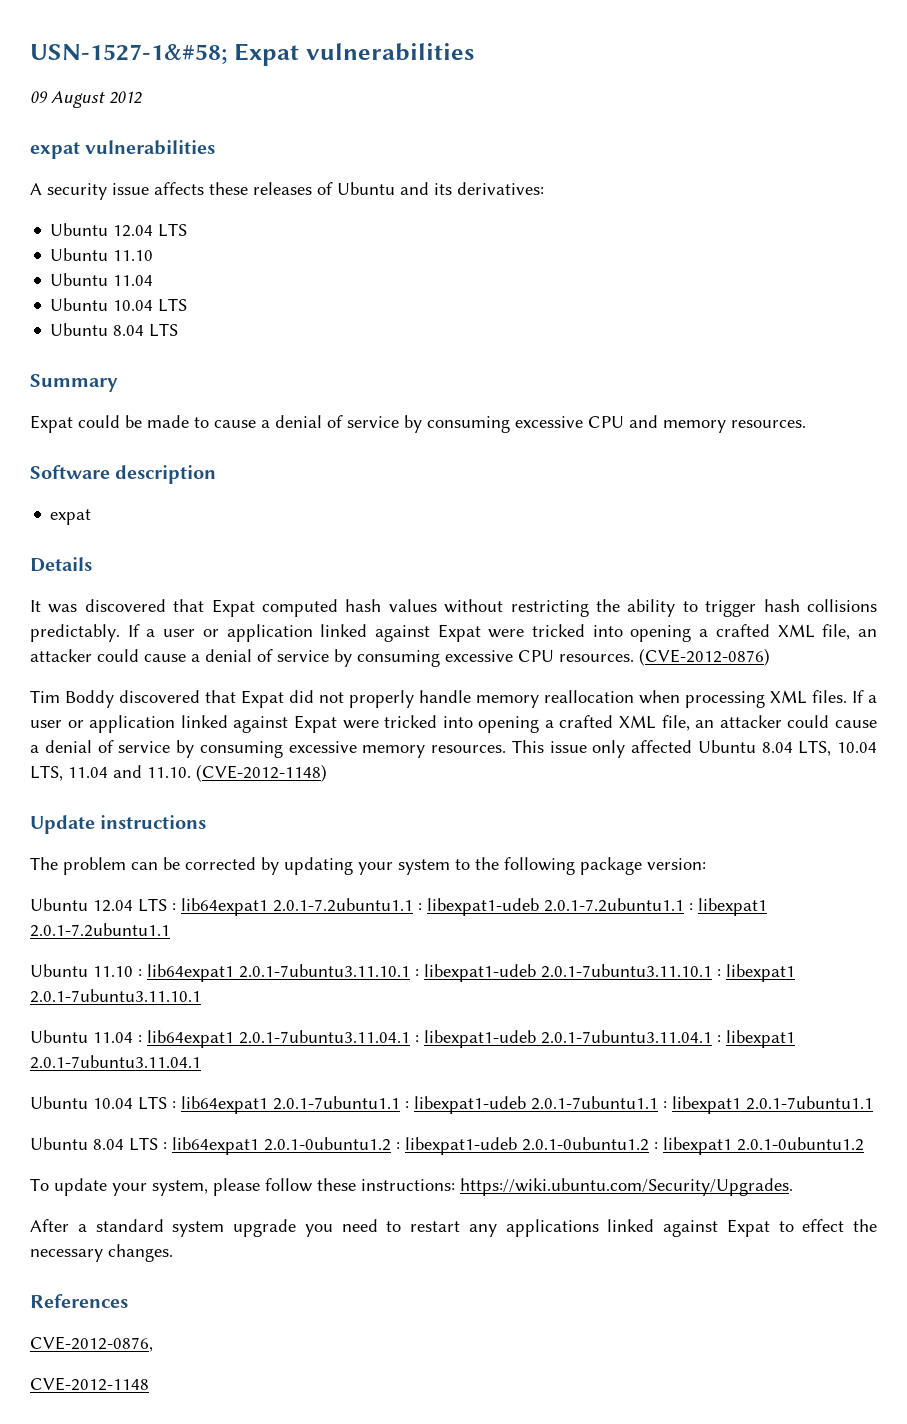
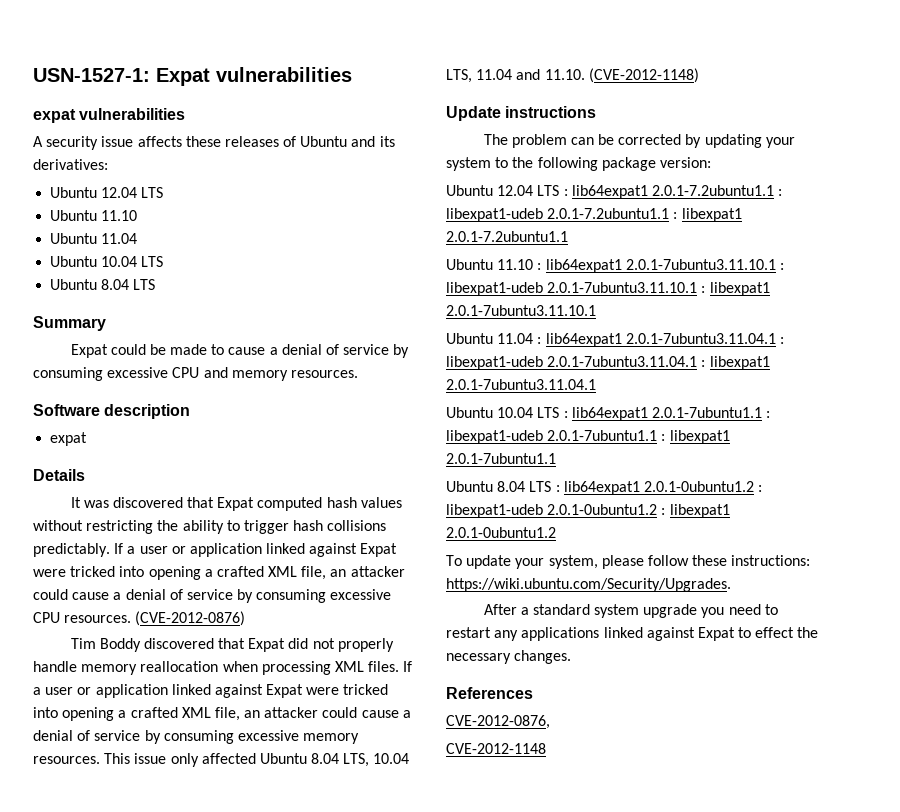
- USN-1527-1&#58; Expat vulnerabilities
+ USN-1527-1: Expat vulnerabilities
- 09 August 2012

